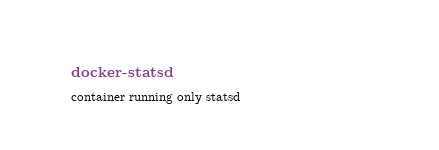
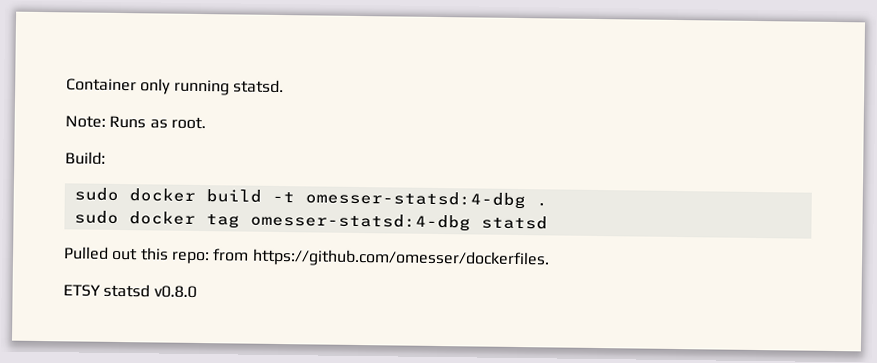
- docker-statsd
- container running only statsd
+ Container only running statsd.
+ Note: Runs as root.
+ Build:
+ sudo docker build -t omesser-statsd:4-dbg .
+ sudo docker tag omesser-statsd:4-dbg statsd
+ Pulled out this repo: from https://github.com/omesser/dockerfiles.
+ ETSY statsd v0.8.0

